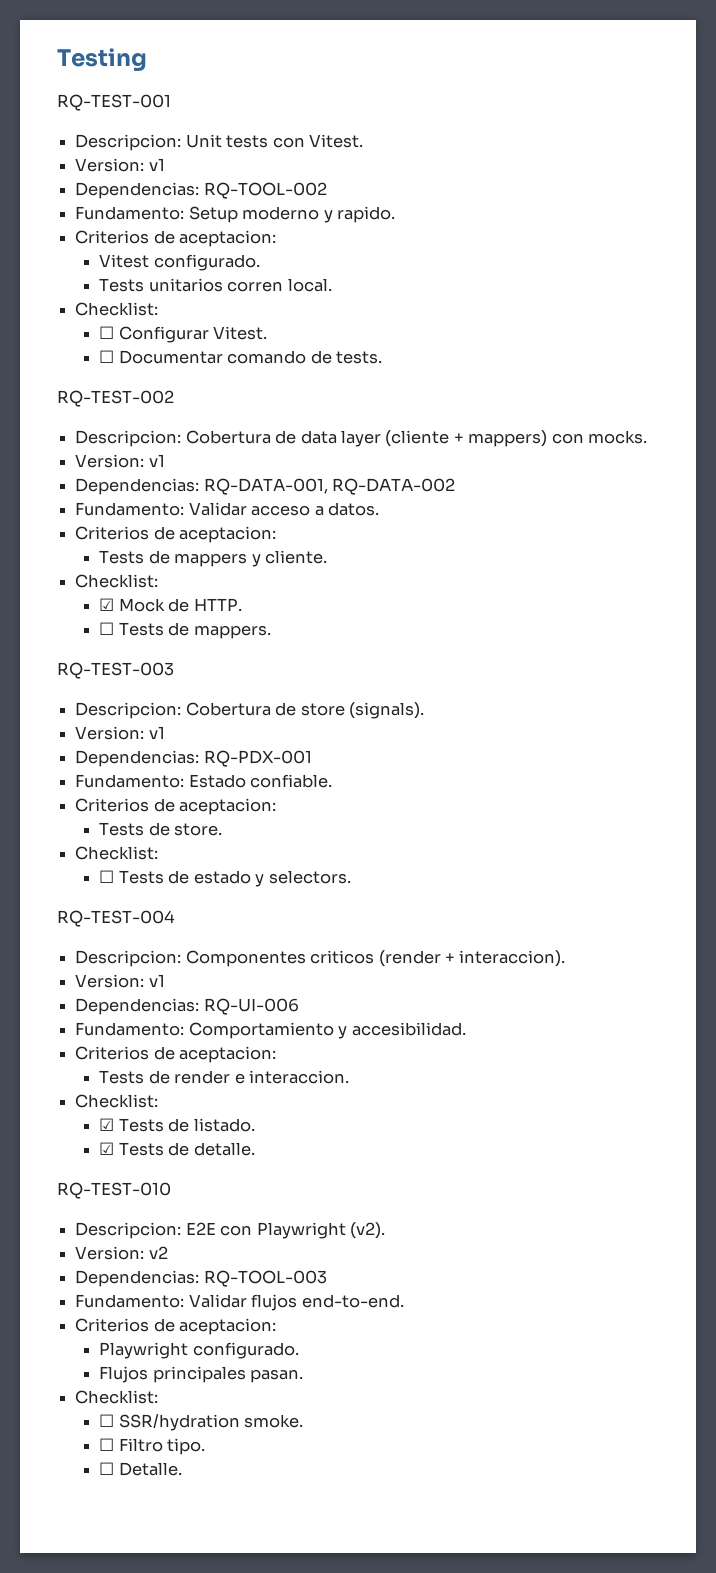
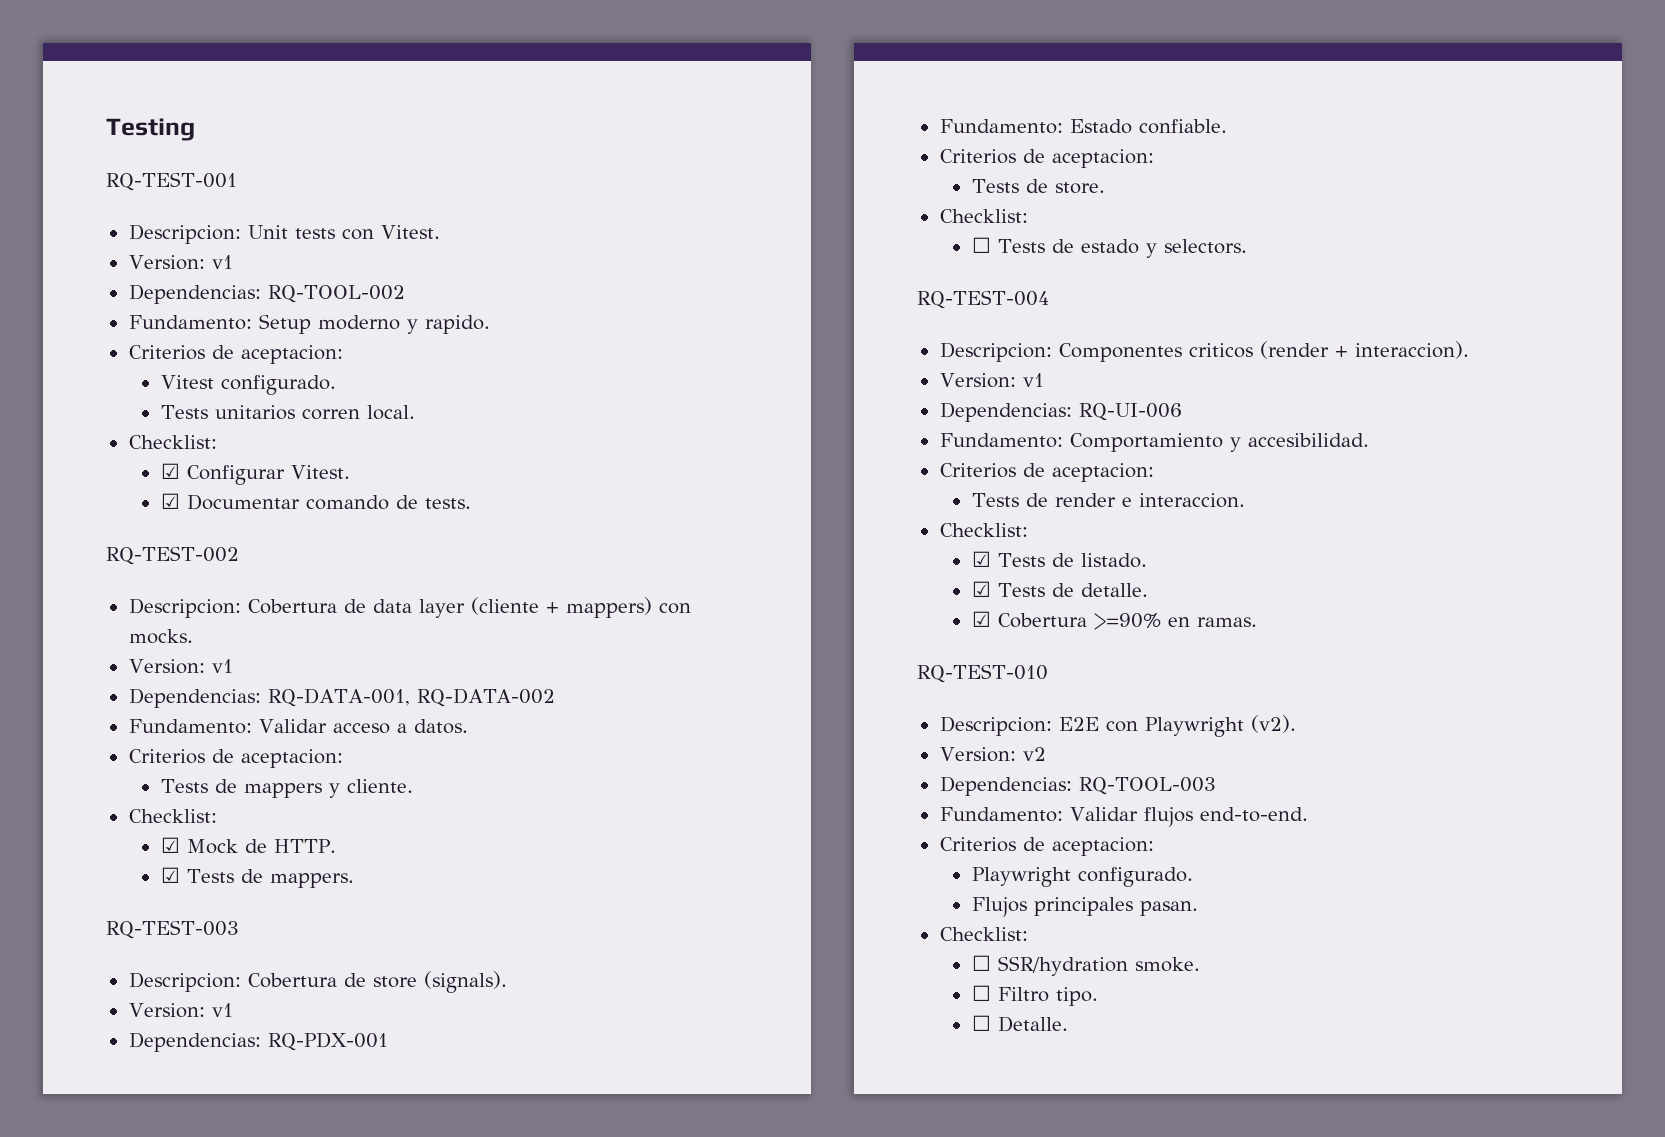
- ☐ Configurar Vitest.
+ ☑ Configurar Vitest.
- ☐ Documentar comando de tests.
+ ☑ Documentar comando de tests.
- ☐ Tests de mappers.
+ ☑ Tests de mappers.
+ ☑ Cobertura >=90% en ramas.

